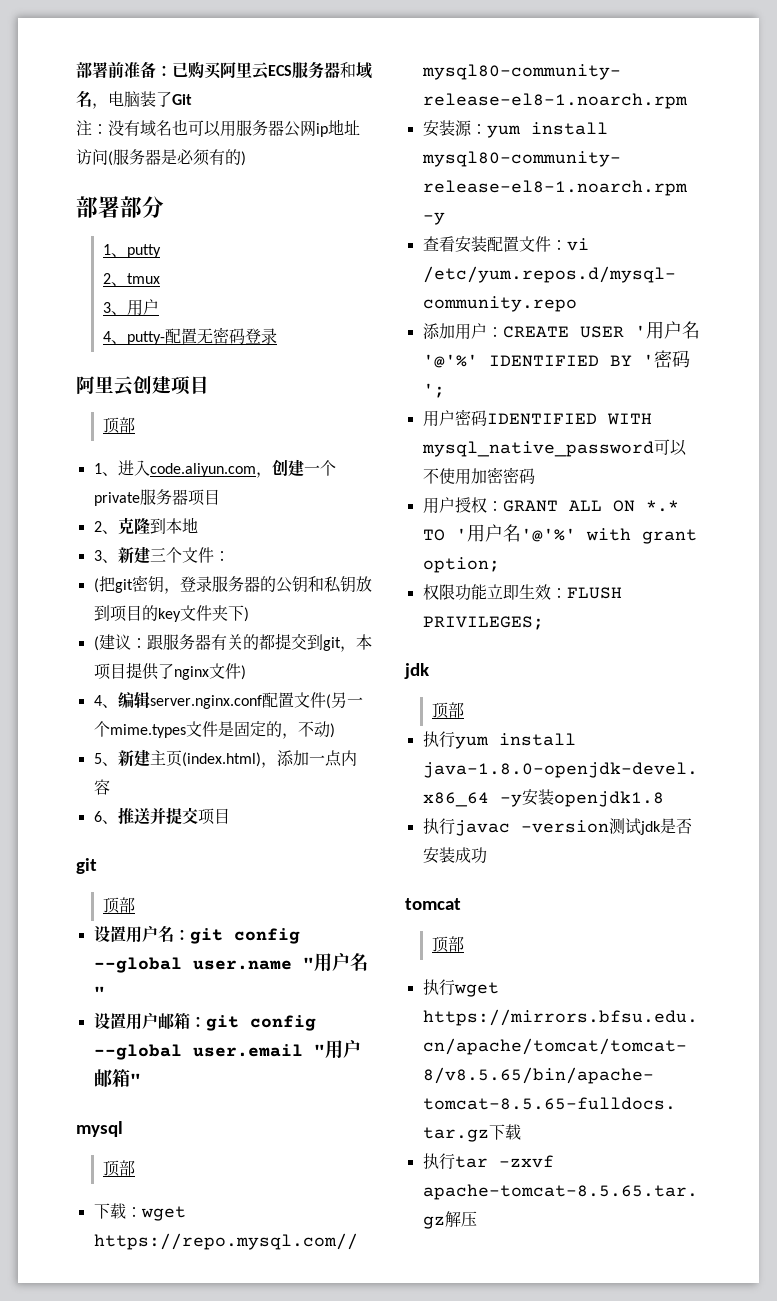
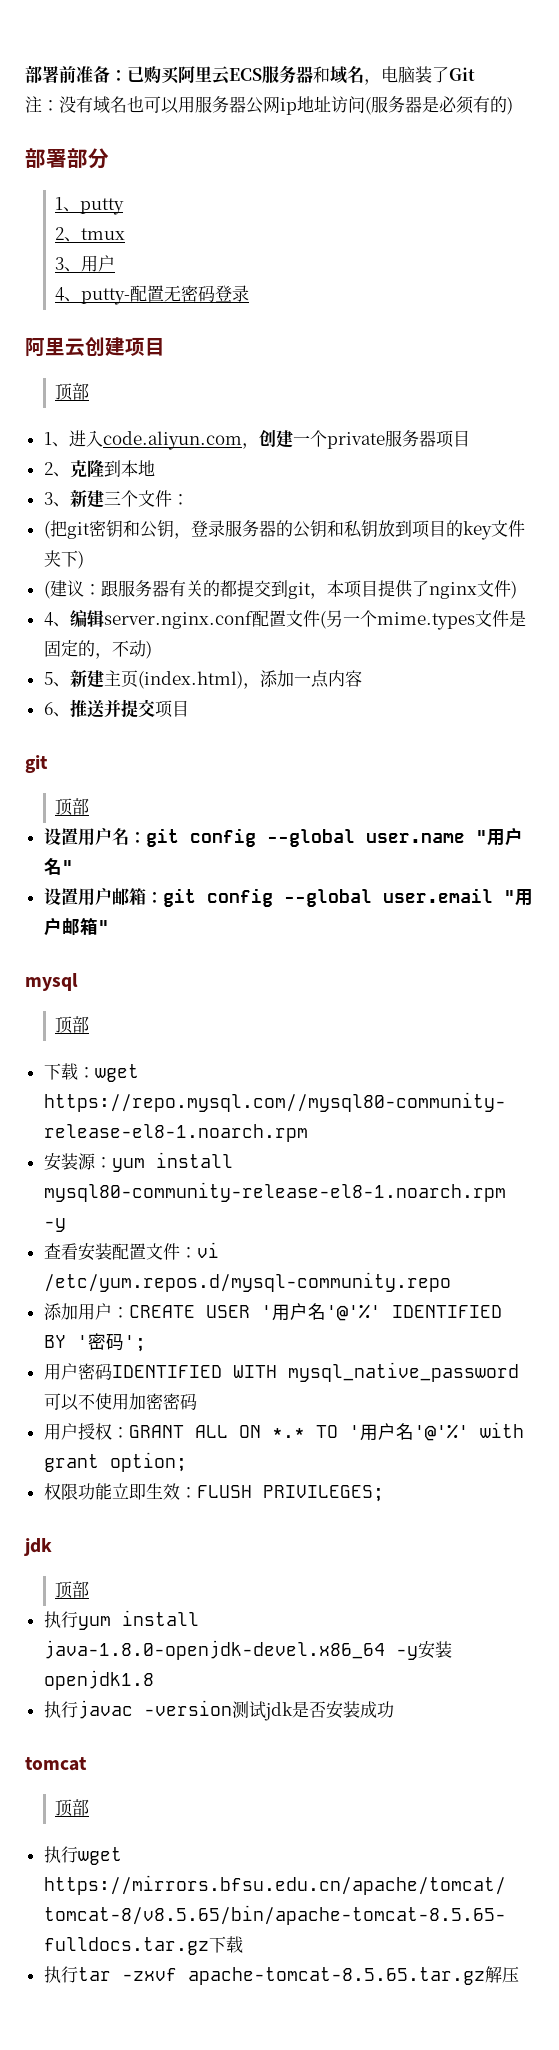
- (把git密钥，登录服务器的公钥和私钥放到项目的key文件夹下)
+ (把git密钥和公钥，登录服务器的公钥和私钥放到项目的key文件夹下)

